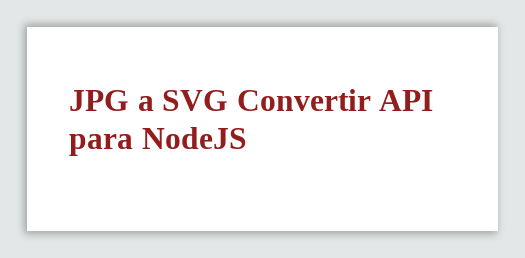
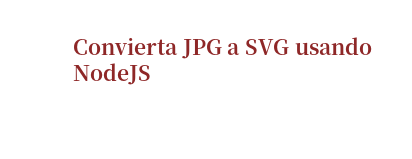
- JPG a SVG Convertir API para NodeJS
+ Convierta JPG a SVG usando NodeJS

